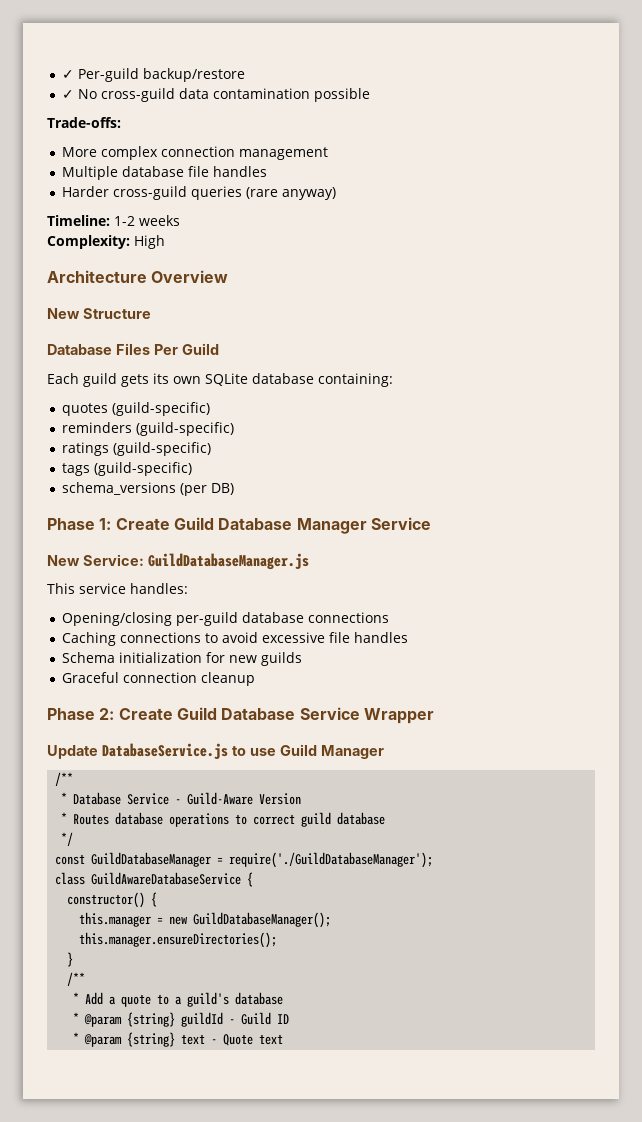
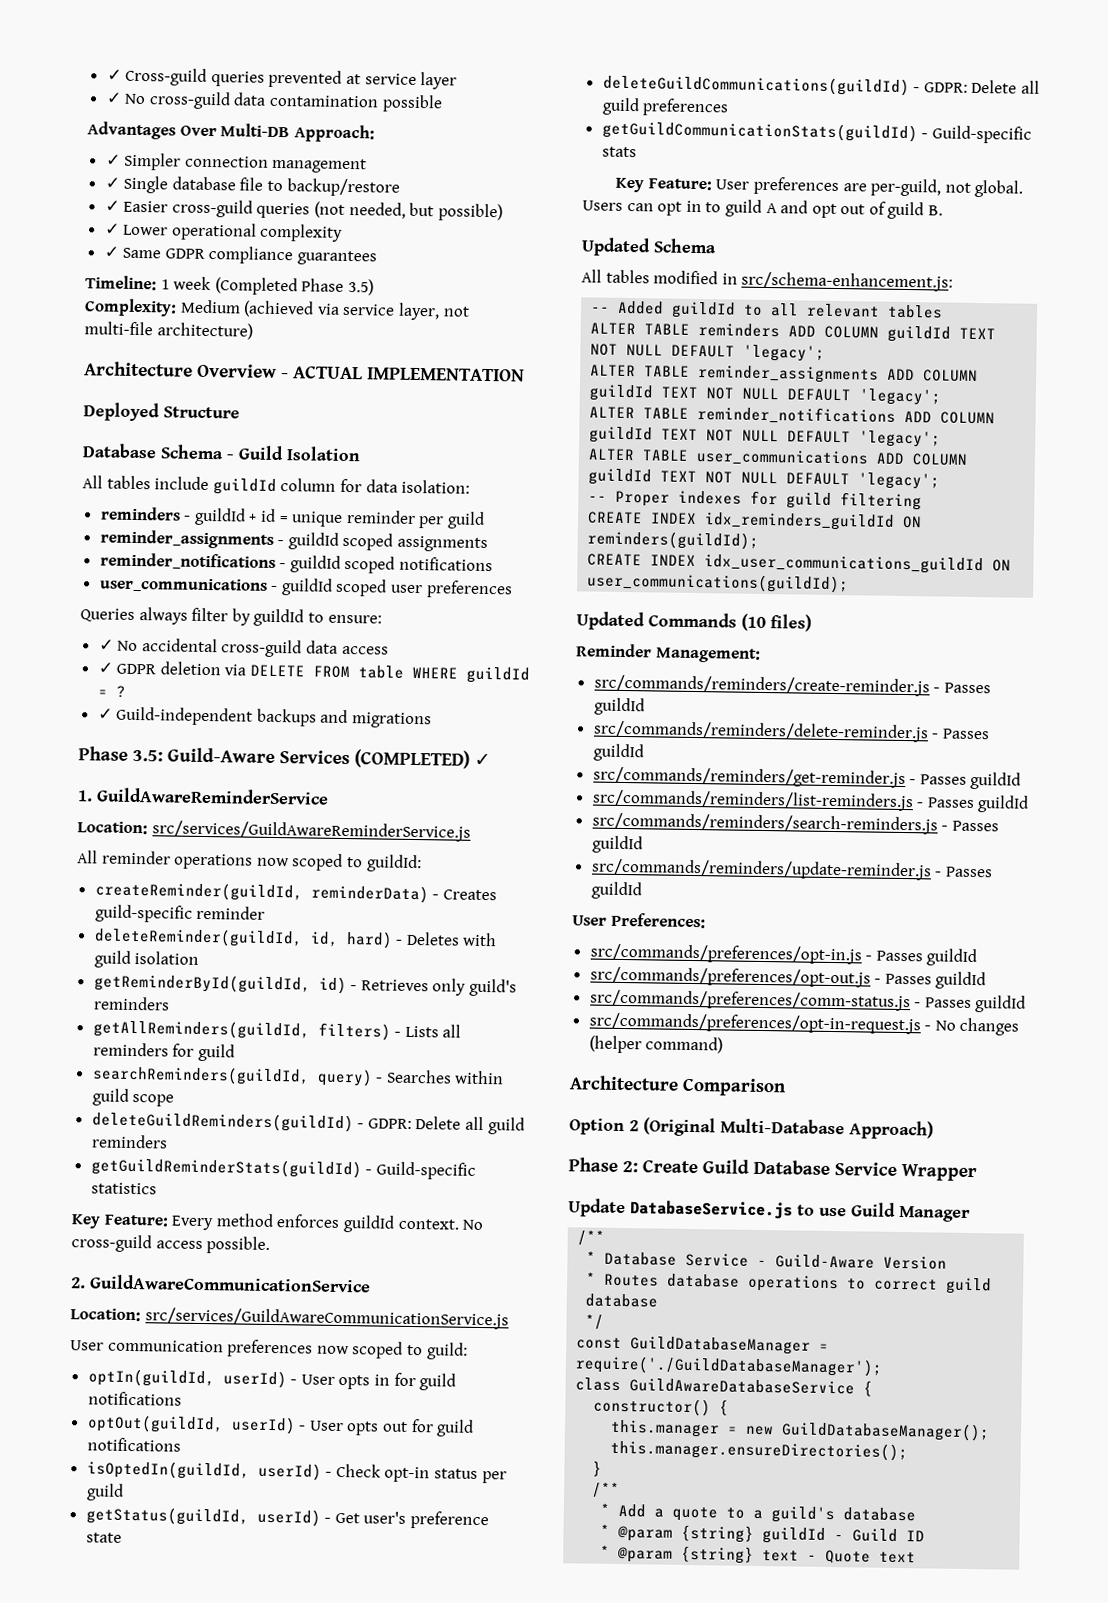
- ✓ Per-guild backup/restore
+ ✓ Cross-guild queries prevented at service layer
- Trade-offs:
- More complex connection management
- Multiple database file handles
- Harder cross-guild queries (rare anyway)
- Timeline: 1-2 weeks
- Complexity: High
- Architecture Overview
- New Structure
+ Advantages Over Multi-DB Approach:
+ ✓ Simpler connection management
+ ✓ Single database file to backup/restore
+ ✓ Easier cross-guild queries (not needed, but possible)
+ ✓ Lower operational complexity
+ ✓ Same GDPR compliance guarantees
+ Timeline: 1 week (Completed Phase 3.5)
+ Complexity: Medium (achieved via service layer, not multi-file architecture)
+ Architecture Overview - ACTUAL IMPLEMENTATION
+ Deployed Structure
- Database Files Per Guild
- Each guild gets its own SQLite database containing:
- quotes (guild-specific)
- reminders (guild-specific)
- ratings (guild-specific)
- tags (guild-specific)
- schema_versions (per DB)
- Phase 1: Create Guild Database Manager Service
- New Service: GuildDatabaseManager.js
- This service handles:
- Opening/closing per-guild database connections
- Caching connections to avoid excessive file handles
- Schema initialization for new guilds
- Graceful connection cleanup
+ Database Schema - Guild Isolation
+ All tables include guildId column for data isolation:
+ reminders - guildId + id = unique reminder per guild
+ reminder_assignments - guildId scoped assignments
+ reminder_notifications - guildId scoped notifications
+ user_communications - guildId scoped user preferences
+ Queries always filter by guildId to ensure:
+ ✓ No accidental cross-guild data access
+ ✓ GDPR deletion via DELETE FROM table WHERE guildId = ?
+ ✓ Guild-independent backups and migrations
+ Phase 3.5: Guild-Aware Services (COMPLETED) ✓
+ 1. GuildAwareReminderService
+ Location: src/services/GuildAwareReminderService.js
+ All reminder operations now scoped to guildId:
+ createReminder(guildId, reminderData) - Creates guild-specific reminder
+ deleteReminder(guildId, id, hard) - Deletes with guild isolation
+ getReminderById(guildId, id) - Retrieves only guild's reminders
+ getAllReminders(guildId, filters) - Lists all reminders for guild
+ searchReminders(guildId, query) - Searches within guild scope
+ deleteGuildReminders(guildId) - GDPR: Delete all guild reminders
+ getGuildReminderStats(guildId) - Guild-specific statistics
+ Key Feature: Every method enforces guildId context. No cross-guild access possible.
+ 2. GuildAwareCommunicationService
+ Location: src/services/GuildAwareCommunicationService.js
+ User communication preferences now scoped to guild:
+ optIn(guildId, userId) - User opts in for guild notifications
+ optOut(guildId, userId) - User opts out for guild notifications
+ isOptedIn(guildId, userId) - Check opt-in status per guild
+ getStatus(guildId, userId) - Get user's preference state
+ deleteGuildCommunications(guildId) - GDPR: Delete all guild preferences
+ getGuildCommunicationStats(guildId) - Guild-specific stats
+ Key Feature: User preferences are per-guild, not global. Users can opt in to guild A and opt out of guild B.
+ Updated Schema
+ All tables modified in src/schema-enhancement.js:
+ -- Added guildId to all relevant tables
+ ALTER TABLE reminders ADD COLUMN guildId TEXT NOT NULL DEFAULT 'legacy';
+ ALTER TABLE reminder_assignments ADD COLUMN guildId TEXT NOT NULL DEFAULT 'legacy';
+ ALTER TABLE reminder_notifications ADD COLUMN guildId TEXT NOT NULL DEFAULT 'legacy';
+ ALTER TABLE user_communications ADD COLUMN guildId TEXT NOT NULL DEFAULT 'legacy';
+ -- Proper indexes for guild filtering
+ CREATE INDEX idx_reminders_guildId ON reminders(guildId);
+ CREATE INDEX idx_user_communications_guildId ON user_communications(guildId);
+ Updated Commands (10 files)
+ Reminder Management:
+ src/commands/reminders/create-reminder.js - Passes guildId
+ src/commands/reminders/delete-reminder.js - Passes guildId
+ src/commands/reminders/get-reminder.js - Passes guildId
+ src/commands/reminders/list-reminders.js - Passes guildId
+ src/commands/reminders/search-reminders.js - Passes guildId
+ src/commands/reminders/update-reminder.js - Passes guildId
+ User Preferences:
+ src/commands/preferences/opt-in.js - Passes guildId
+ src/commands/preferences/opt-out.js - Passes guildId
+ src/commands/preferences/comm-status.js - Passes guildId
+ src/commands/preferences/opt-in-request.js - No changes (helper command)
+ Architecture Comparison
+ Option 2 (Original Multi-Database Approach)

